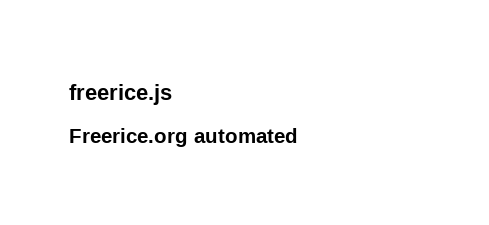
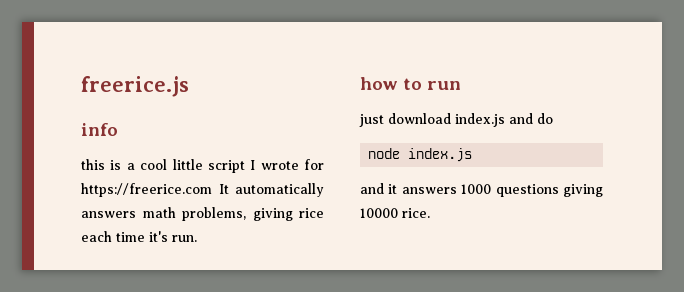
- Freerice.org automated
+ info
+ this is a cool little script I wrote for https://freerice.com It automatically answers math problems, giving rice each time it's run.
+ how to run
+ just download index.js and do
+ node index.js
+ and it answers 1000 questions giving 10000 rice.

